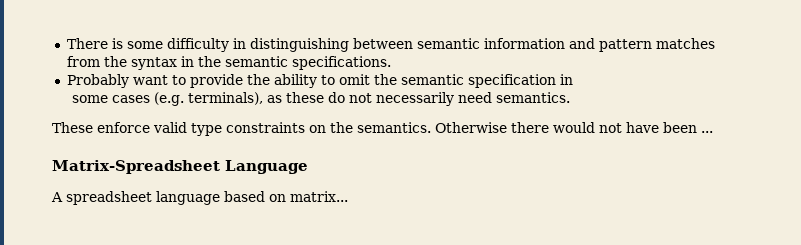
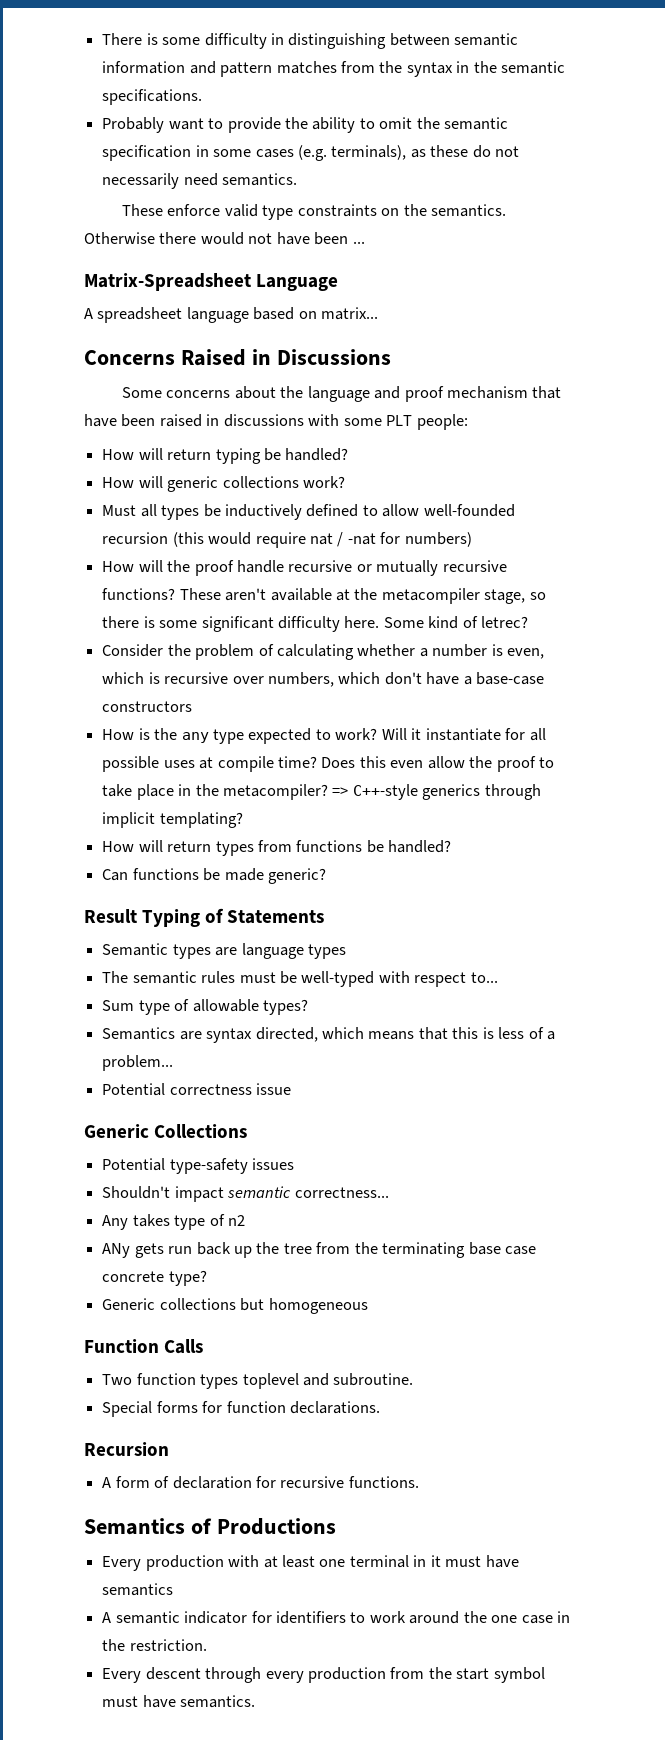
- Probably want to provide the ability to omit the semantic specification in
- some cases (e.g. terminals), as these do not necessarily need semantics.
+ Probably want to provide the ability to omit the semantic specification in some cases (e.g. terminals), as these do not necessarily need semantics.
+ Concerns Raised in Discussions
+ Some concerns about the language and proof mechanism that have been raised in discussions with some PLT people:
+ How will return typing be handled?
+ How will generic collections work?
+ Must all types be inductively defined to allow well-founded recursion (this would require nat / -nat for numbers)
+ How will the proof handle recursive or mutually recursive functions? These aren't available at the metacompiler stage, so there is some significant difficulty here. Some kind of letrec?
+ Consider the problem of calculating whether a number is even, which is recursive over numbers, which don't have a base-case constructors
+ How is the any type expected to work? Will it instantiate for all possible uses at compile time? Does this even allow the proof to take place in the metacompiler? => C++-style generics through implicit templating?
+ How will return types from functions be handled?
+ Can functions be made generic?
+ Result Typing of Statements
+ Semantic types are language types
+ The semantic rules must be well-typed with respect to...
+ Sum type of allowable types?
+ Semantics are syntax directed, which means that this is less of a problem...
+ Potential correctness issue
+ Generic Collections
+ Potential type-safety issues
+ Shouldn't impact semantic correctness...
+ Any takes type of n2
+ ANy gets run back up the tree from the terminating base case concrete type?
+ Generic collections but homogeneous
+ Function Calls
+ Two function types toplevel and subroutine.
+ Special forms for function declarations.
+ Recursion
+ A form of declaration for recursive functions.
+ Semantics of Productions
+ Every production with at least one terminal in it must have semantics
+ A semantic indicator for identifiers to work around the one case in the restriction.
+ Every descent through every production from the start symbol must have semantics.

